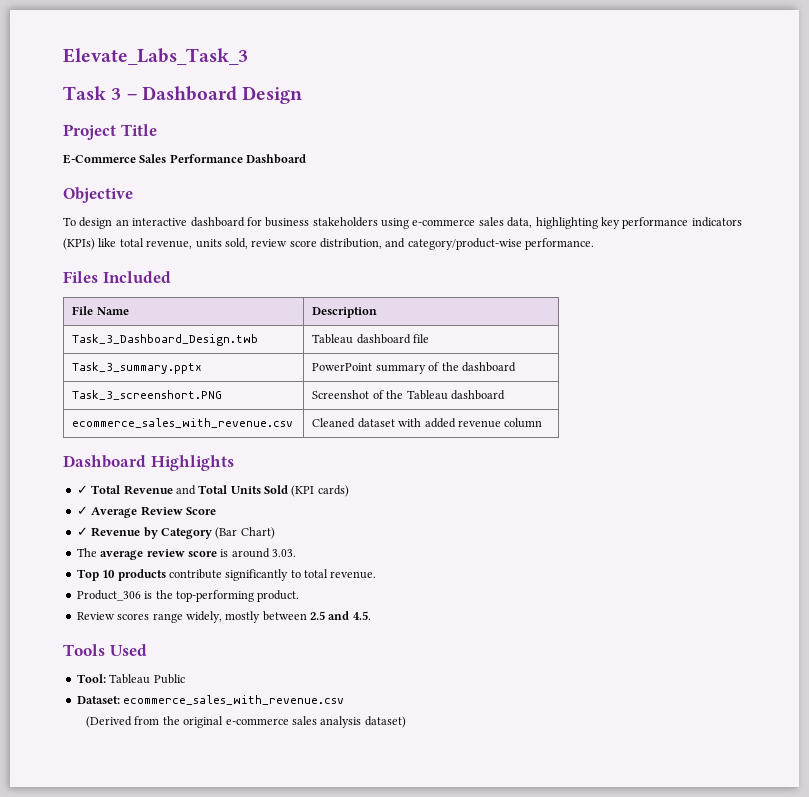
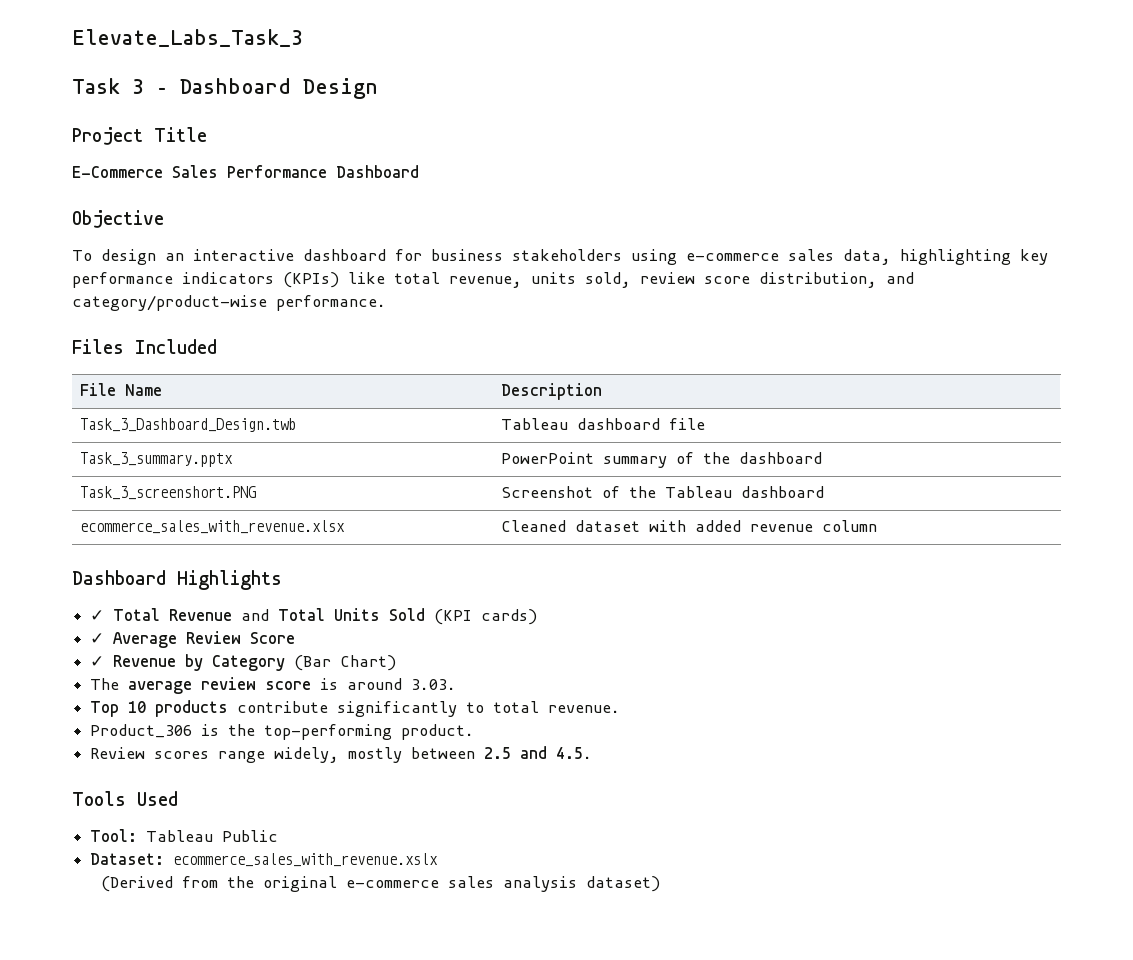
- ecommerce_sales_with_revenue.csv | Cleaned dataset with added revenue column
+ ecommerce_sales_with_revenue.xlsx | Cleaned dataset with added revenue column
- Dataset: ecommerce_sales_with_revenue.csv
+ Dataset: ecommerce_sales_with_revenue.xslx

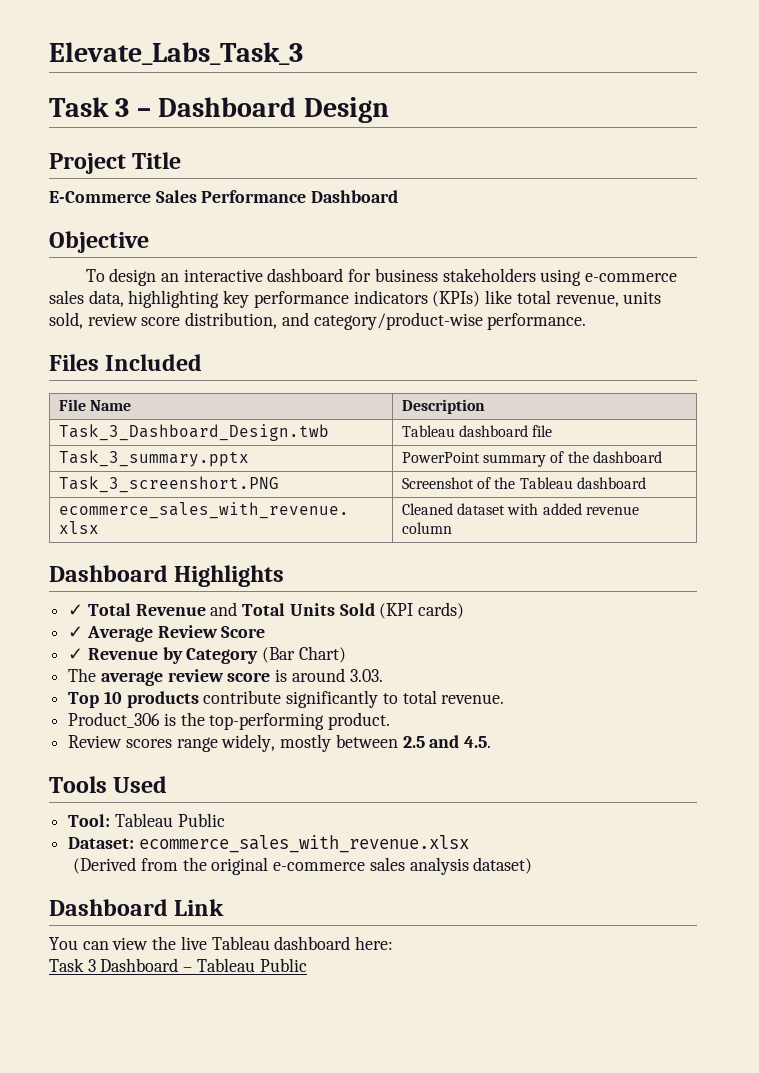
- Dataset: ecommerce_sales_with_revenue.xslx
+ Dataset: ecommerce_sales_with_revenue.xlsx
+ Dashboard Link
+ You can view the live Tableau dashboard here:
+ Task 3 Dashboard – Tableau Public

